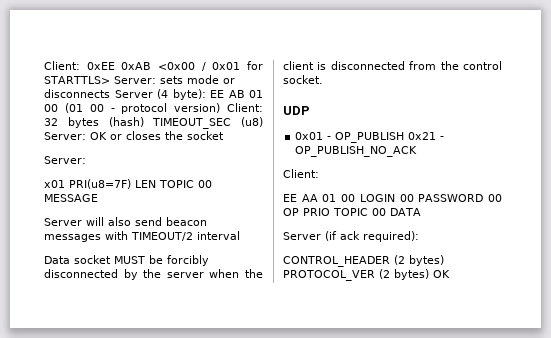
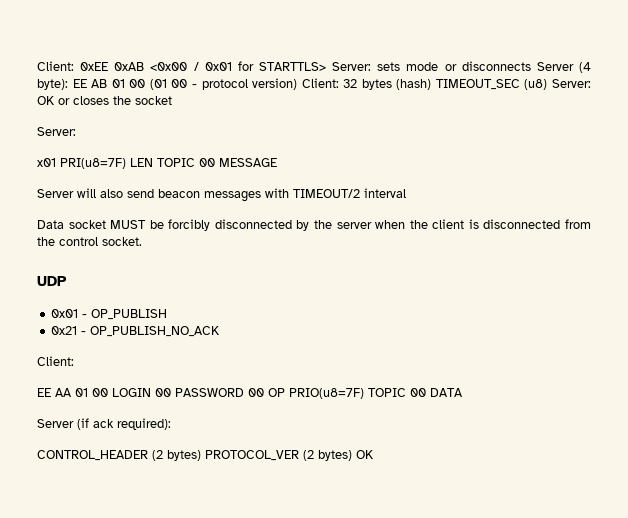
- 0x01 - OP_PUBLISH 0x21 - OP_PUBLISH_NO_ACK
+ 0x01 - OP_PUBLISH
+ 0x21 - OP_PUBLISH_NO_ACK
- EE AA 01 00 LOGIN 00 PASSWORD 00 OP PRIO TOPIC 00 DATA
+ EE AA 01 00 LOGIN 00 PASSWORD 00 OP PRIO(u8=7F) TOPIC 00 DATA

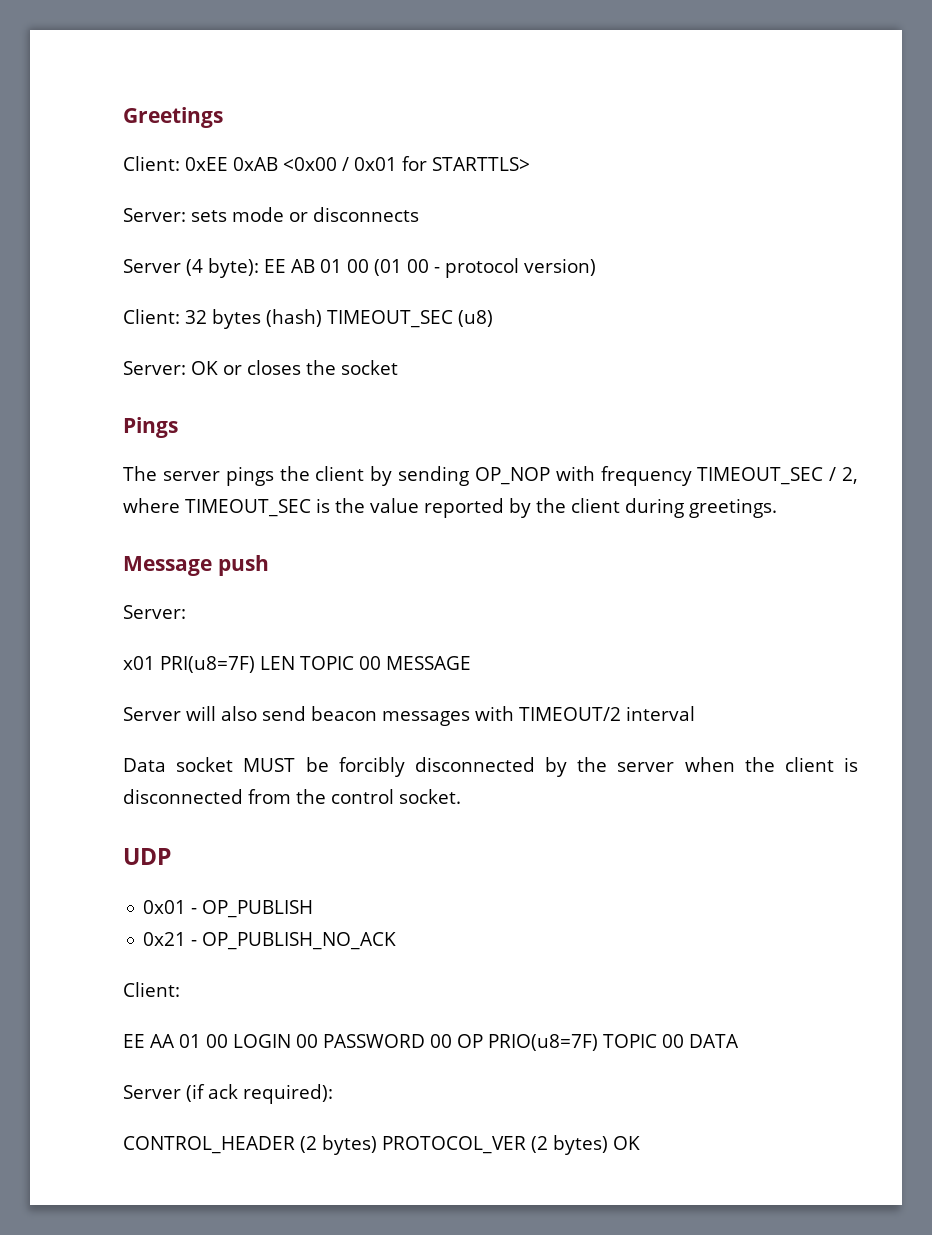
+ Greetings
- Client: 0xEE 0xAB <0x00 / 0x01 for STARTTLS> Server: sets mode or disconnects Server (4 byte): EE AB 01 00 (01 00 - protocol version) Client: 32 bytes (hash) TIMEOUT_SEC (u8) Server: OK or closes the socket
+ Client: 0xEE 0xAB <0x00 / 0x01 for STARTTLS>
+ Server: sets mode or disconnects
+ Server (4 byte): EE AB 01 00 (01 00 - protocol version)
+ Client: 32 bytes (hash) TIMEOUT_SEC (u8)
+ Server: OK or closes the socket
+ Pings
+ The server pings the client by sending OP_NOP with frequency TIMEOUT_SEC / 2, where TIMEOUT_SEC is the value reported by the client during greetings.
+ Message push

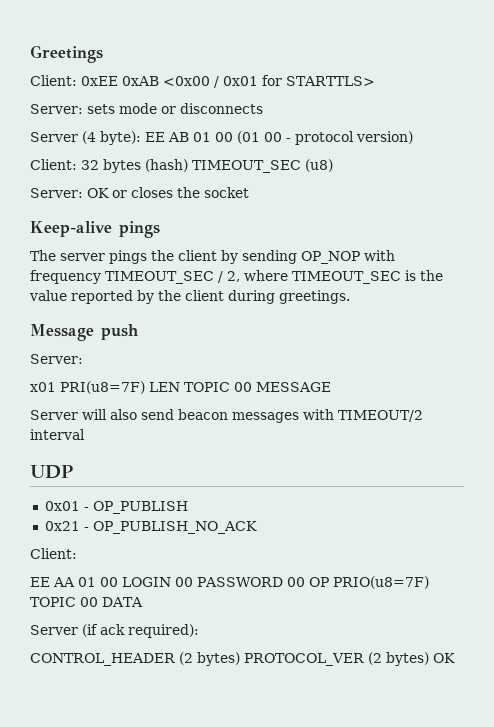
- Pings
+ Keep-alive pings
- Data socket MUST be forcibly disconnected by the server when the client is disconnected from the control socket.

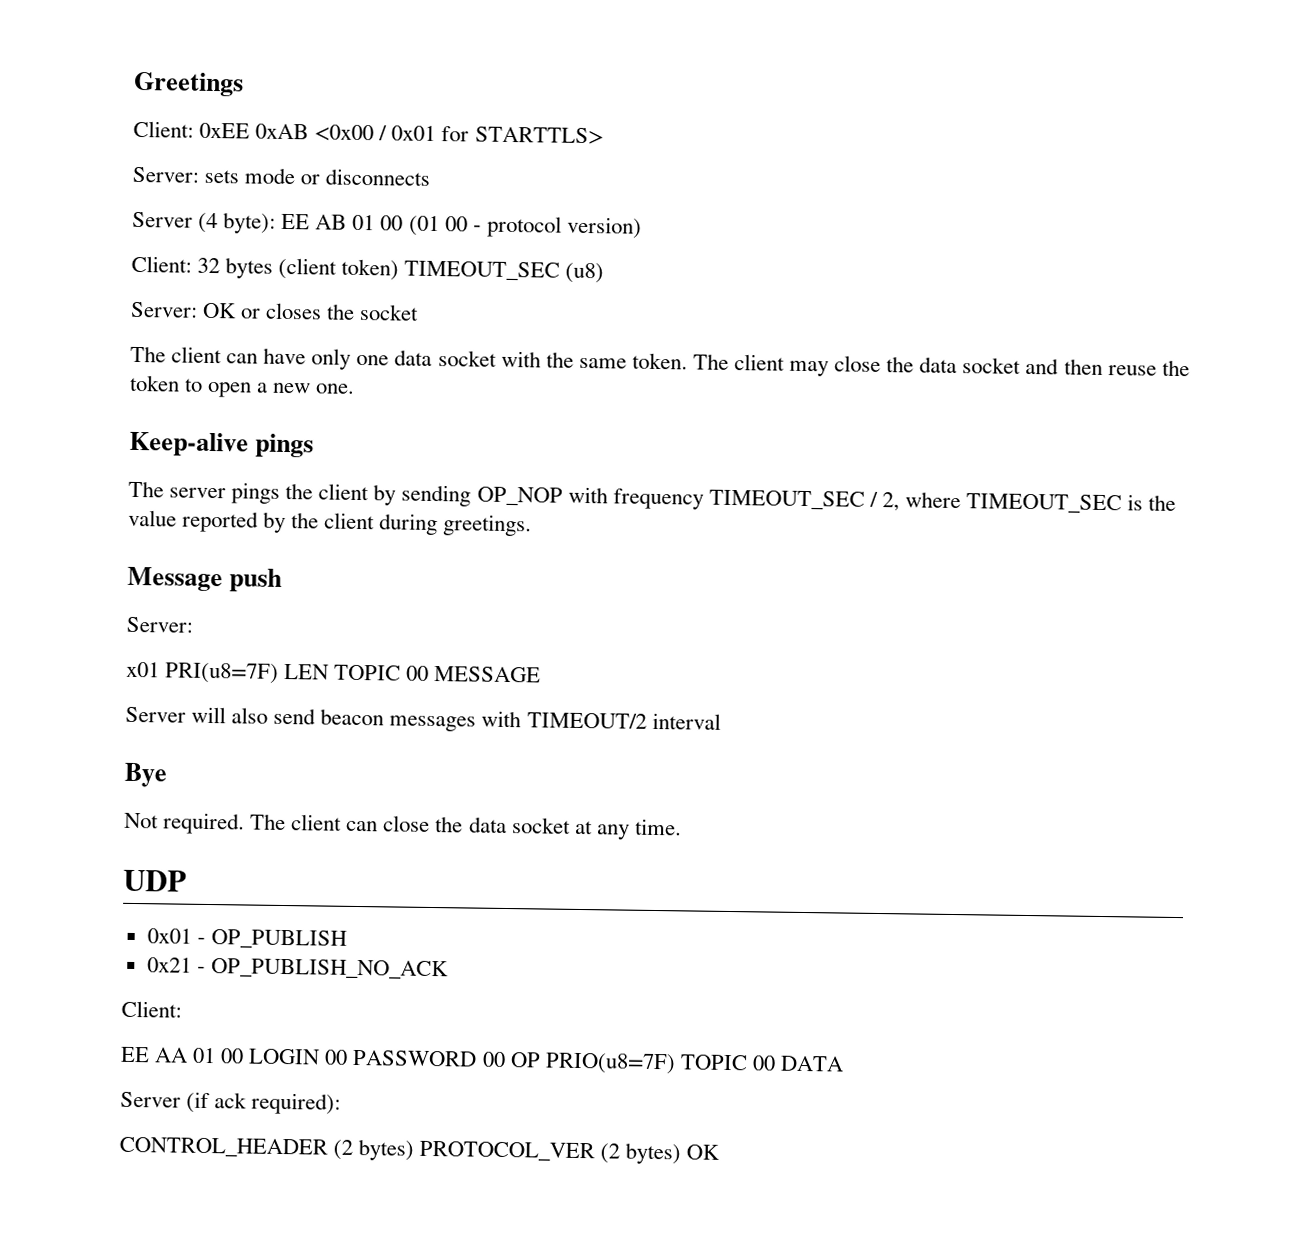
- Client: 32 bytes (hash) TIMEOUT_SEC (u8)
+ Client: 32 bytes (client token) TIMEOUT_SEC (u8)
+ The client can have only one data socket with the same token. The client may close the data socket and then reuse the token to open a new one.
+ Bye
+ Not required. The client can close the data socket at any time.

